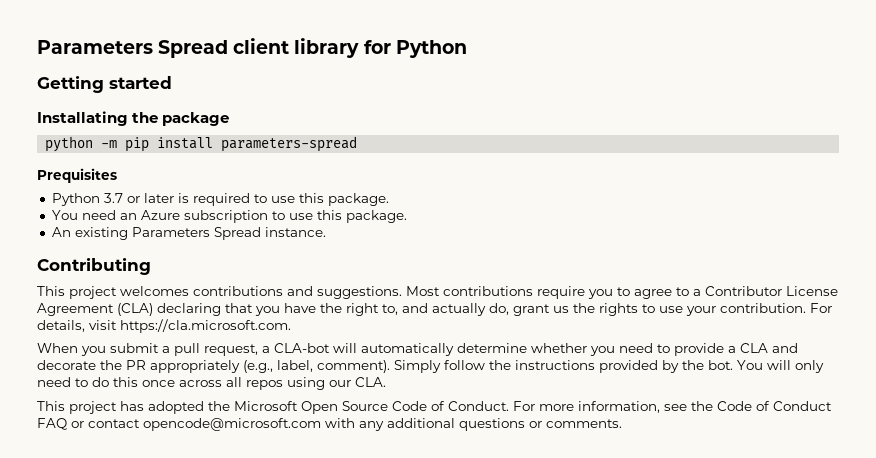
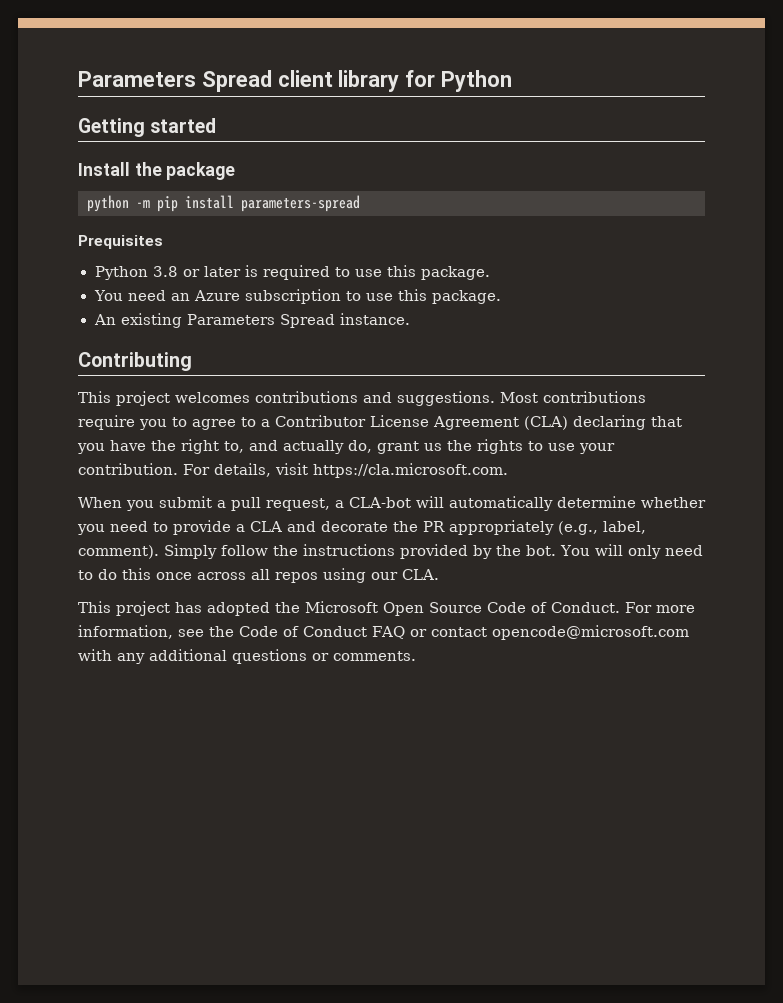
- Installating the package
+ Install the package
- Python 3.7 or later is required to use this package.
+ Python 3.8 or later is required to use this package.

